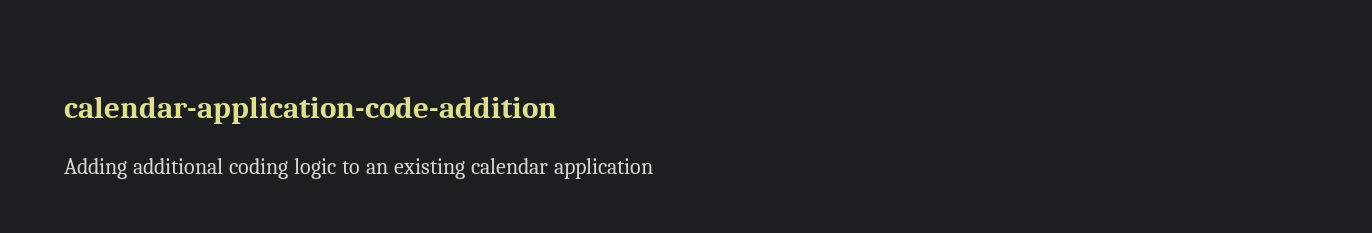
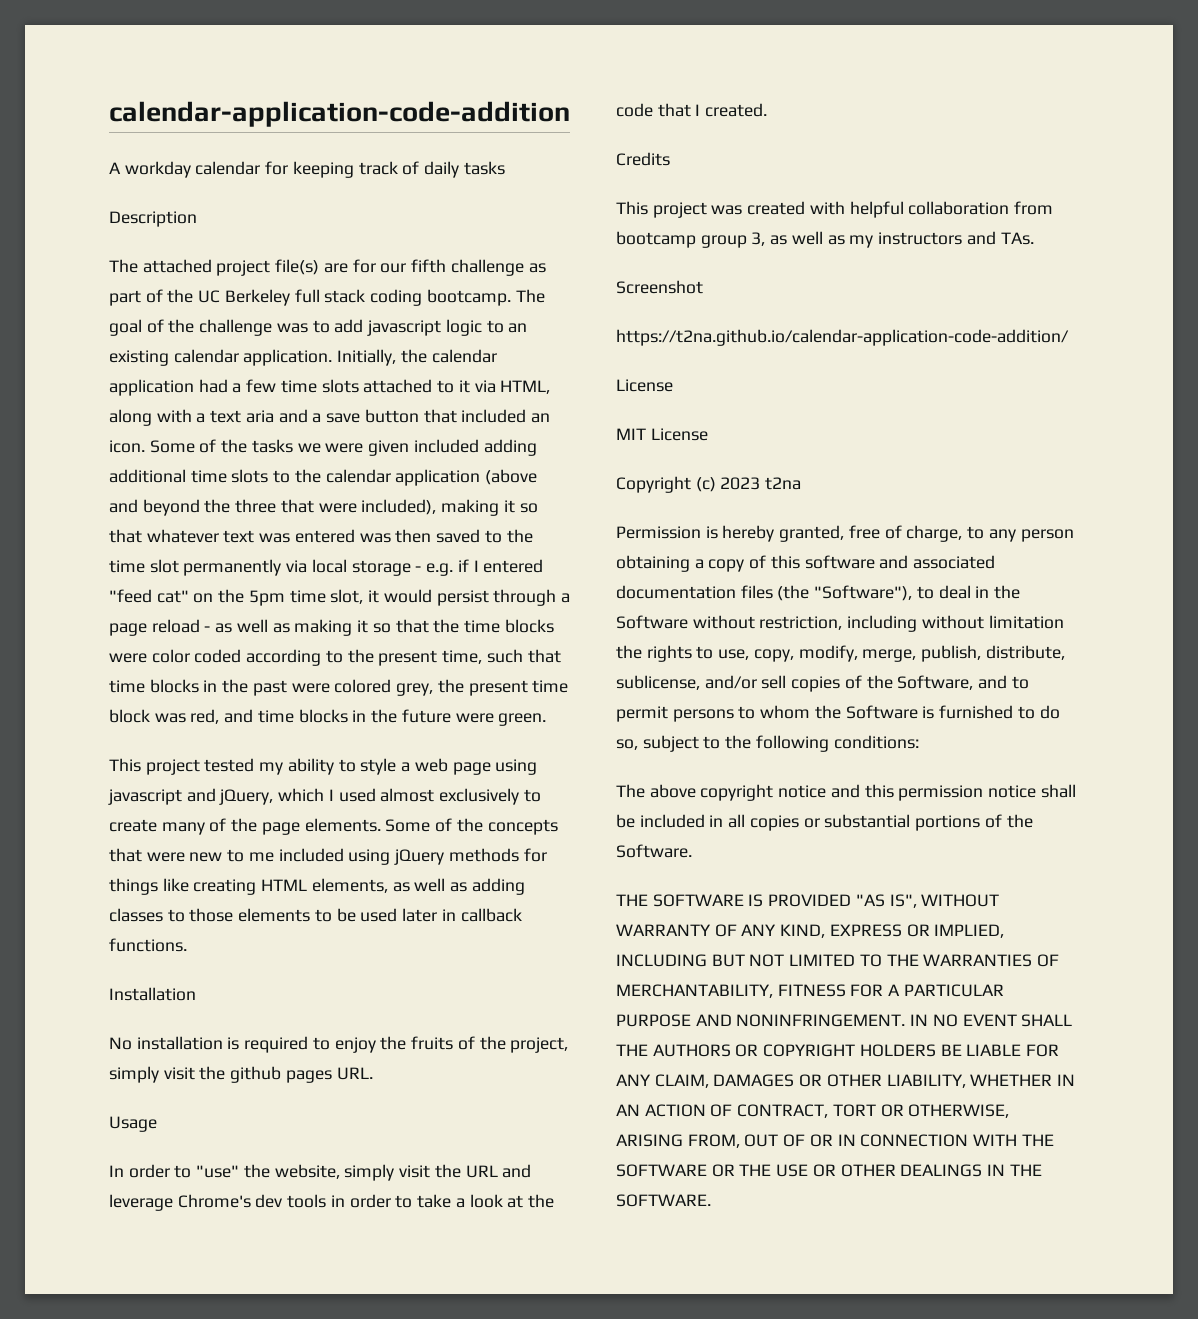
- Adding additional coding logic to an existing calendar application
+ A workday calendar for keeping track of daily tasks
+ Description
+ The attached project file(s) are for our fifth challenge as part of the UC Berkeley full stack coding bootcamp. The goal of the challenge was to add javascript logic to an existing calendar application. Initially, the calendar application had a few time slots attached to it via HTML, along with a text aria and a save button that included an icon. Some of the tasks we were given included adding additional time slots to the calendar application (above and beyond the three that were included), making it so that whatever text was entered was then saved to the time slot permanently via local storage - e.g. if I entered "feed cat" on the 5pm time slot, it would persist through a page reload - as well as making it so that the time blocks were color coded according to the present time, such that time blocks in the past were colored grey, the present time block was red, and time blocks in the future were green.
+ This project tested my ability to style a web page using javascript and jQuery, which I used almost exclusively to create many of the page elements. Some of the concepts that were new to me included using jQuery methods for things like creating HTML elements, as well as adding classes to those elements to be used later in callback functions.
+ Installation
+ No installation is required to enjoy the fruits of the project, simply visit the github pages URL.
+ Usage
+ In order to "use" the website, simply visit the URL and leverage Chrome's dev tools in order to take a look at the code that I created.
+ Credits
+ This project was created with helpful collaboration from bootcamp group 3, as well as my instructors and TAs.
+ Screenshot
+ https://t2na.github.io/calendar-application-code-addition/
+ License
+ MIT License
+ Copyright (c) 2023 t2na
+ Permission is hereby granted, free of charge, to any person obtaining a copy of this software and associated documentation files (the "Software"), to deal in the Software without restriction, including without limitation the rights to use, copy, modify, merge, publish, distribute, sublicense, and/or sell copies of the Software, and to permit persons to whom the Software is furnished to do so, subject to the following conditions:
+ The above copyright notice and this permission notice shall be included in all copies or substantial portions of the Software.
+ THE SOFTWARE IS PROVIDED "AS IS", WITHOUT WARRANTY OF ANY KIND, EXPRESS OR IMPLIED, INCLUDING BUT NOT LIMITED TO THE WARRANTIES OF MERCHANTABILITY, FITNESS FOR A PARTICULAR PURPOSE AND NONINFRINGEMENT. IN NO EVENT SHALL THE AUTHORS OR COPYRIGHT HOLDERS BE LIABLE FOR ANY CLAIM, DAMAGES OR OTHER LIABILITY, WHETHER IN AN ACTION OF CONTRACT, TORT OR OTHERWISE, ARISING FROM, OUT OF OR IN CONNECTION WITH THE SOFTWARE OR THE USE OR OTHER DEALINGS IN THE SOFTWARE.

